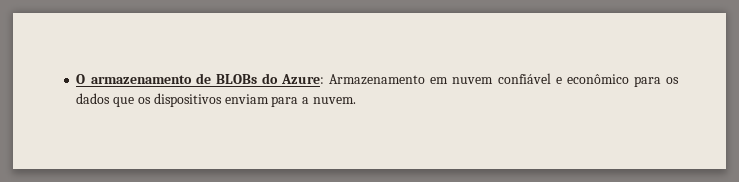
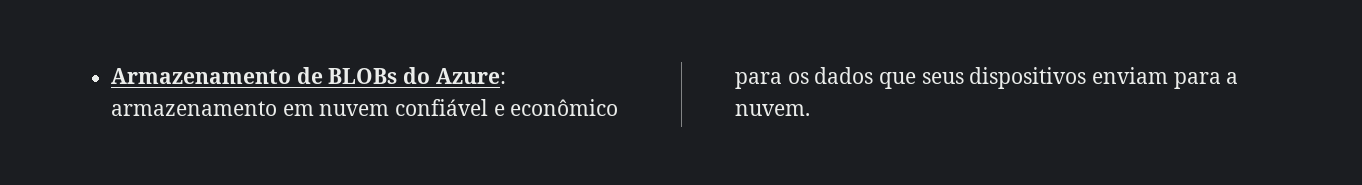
- O armazenamento de BLOBs do Azure: Armazenamento em nuvem confiável e econômico para os dados que os dispositivos enviam para a nuvem.
+ Armazenamento de BLOBs do Azure: armazenamento em nuvem confiável e econômico para os dados que seus dispositivos enviam para a nuvem.

